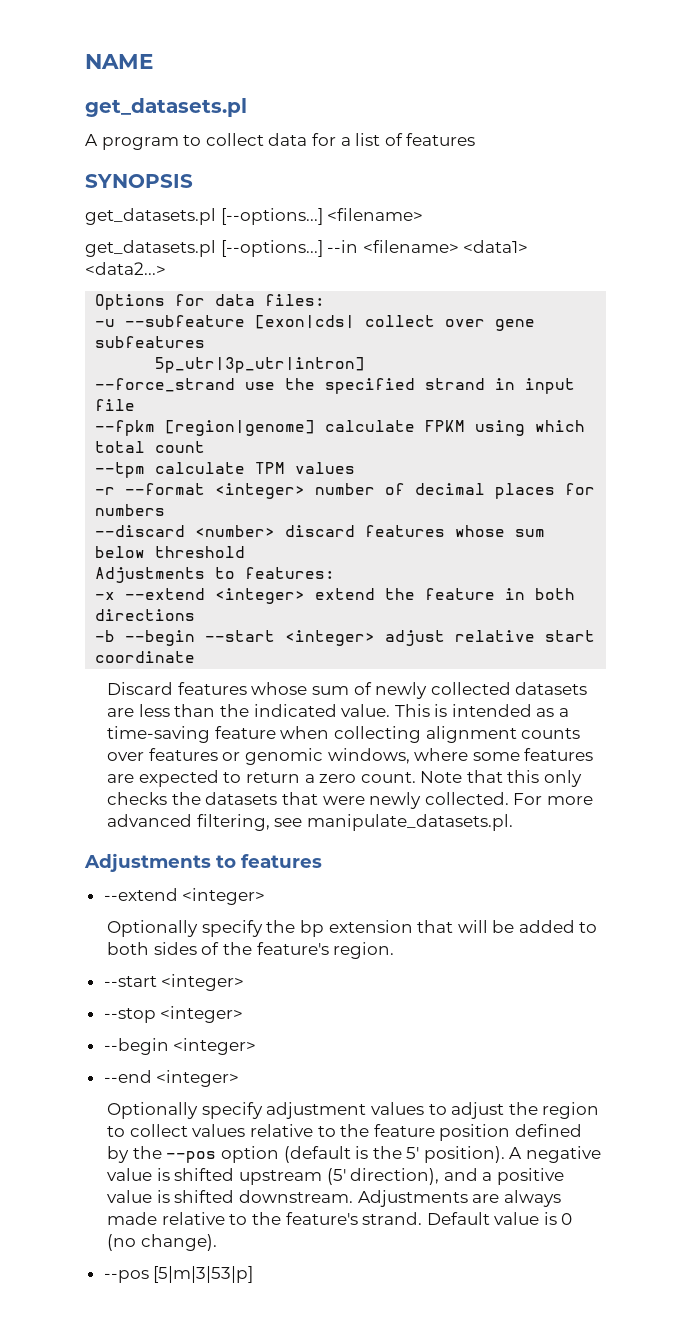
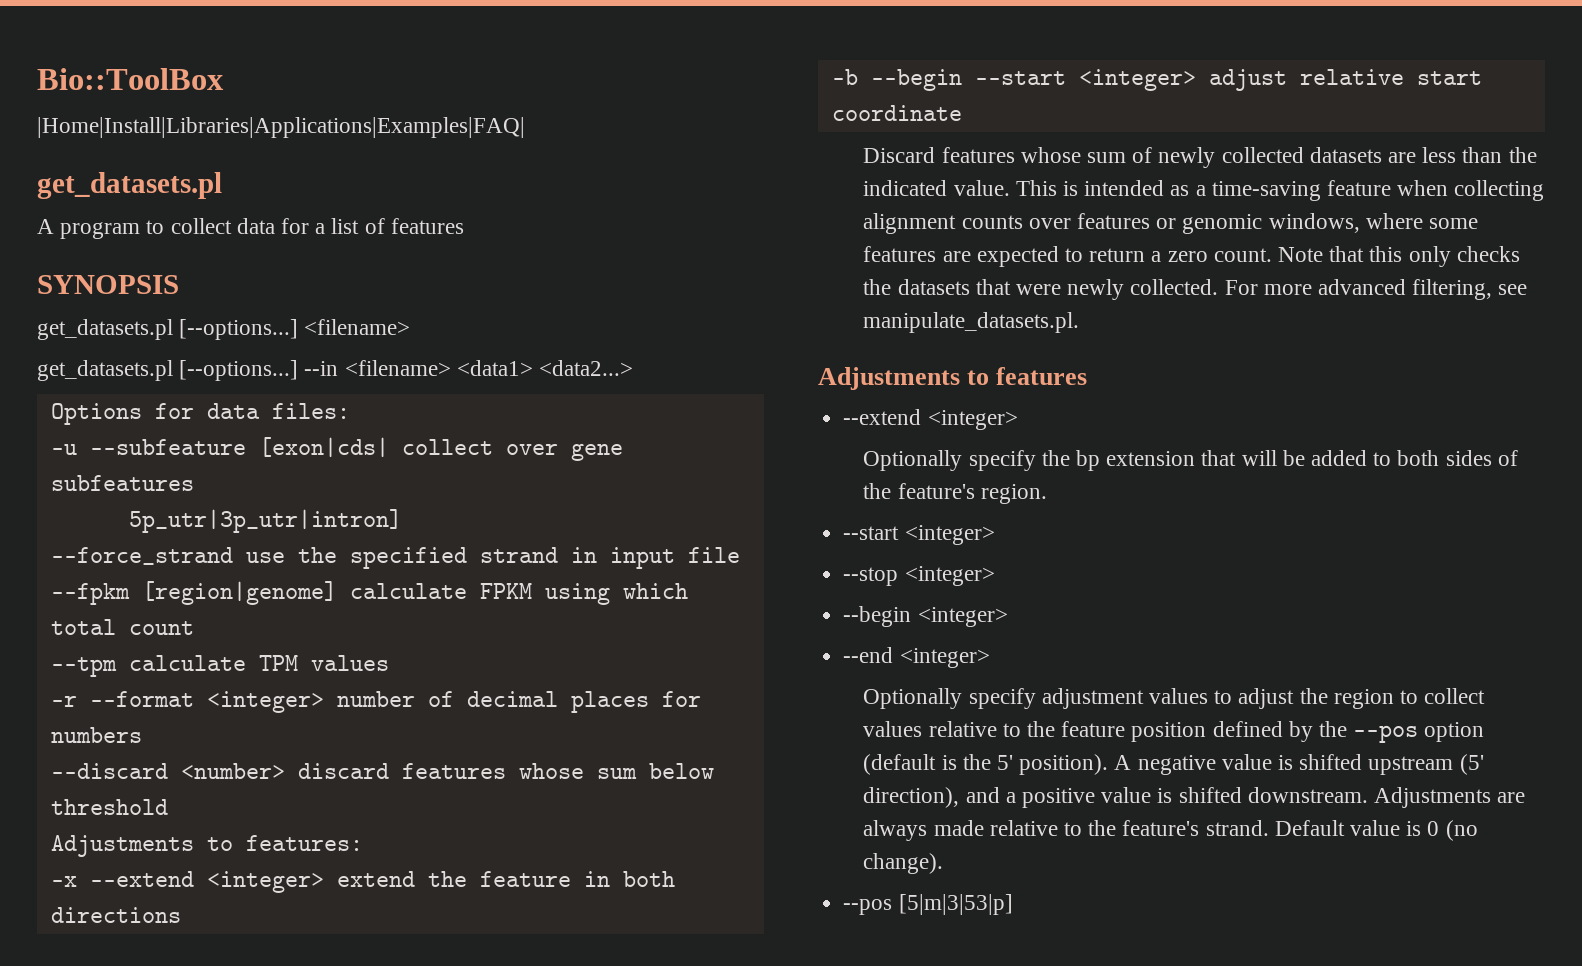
- NAME
+ Bio::ToolBox
+ |Home|Install|Libraries|Applications|Examples|FAQ|

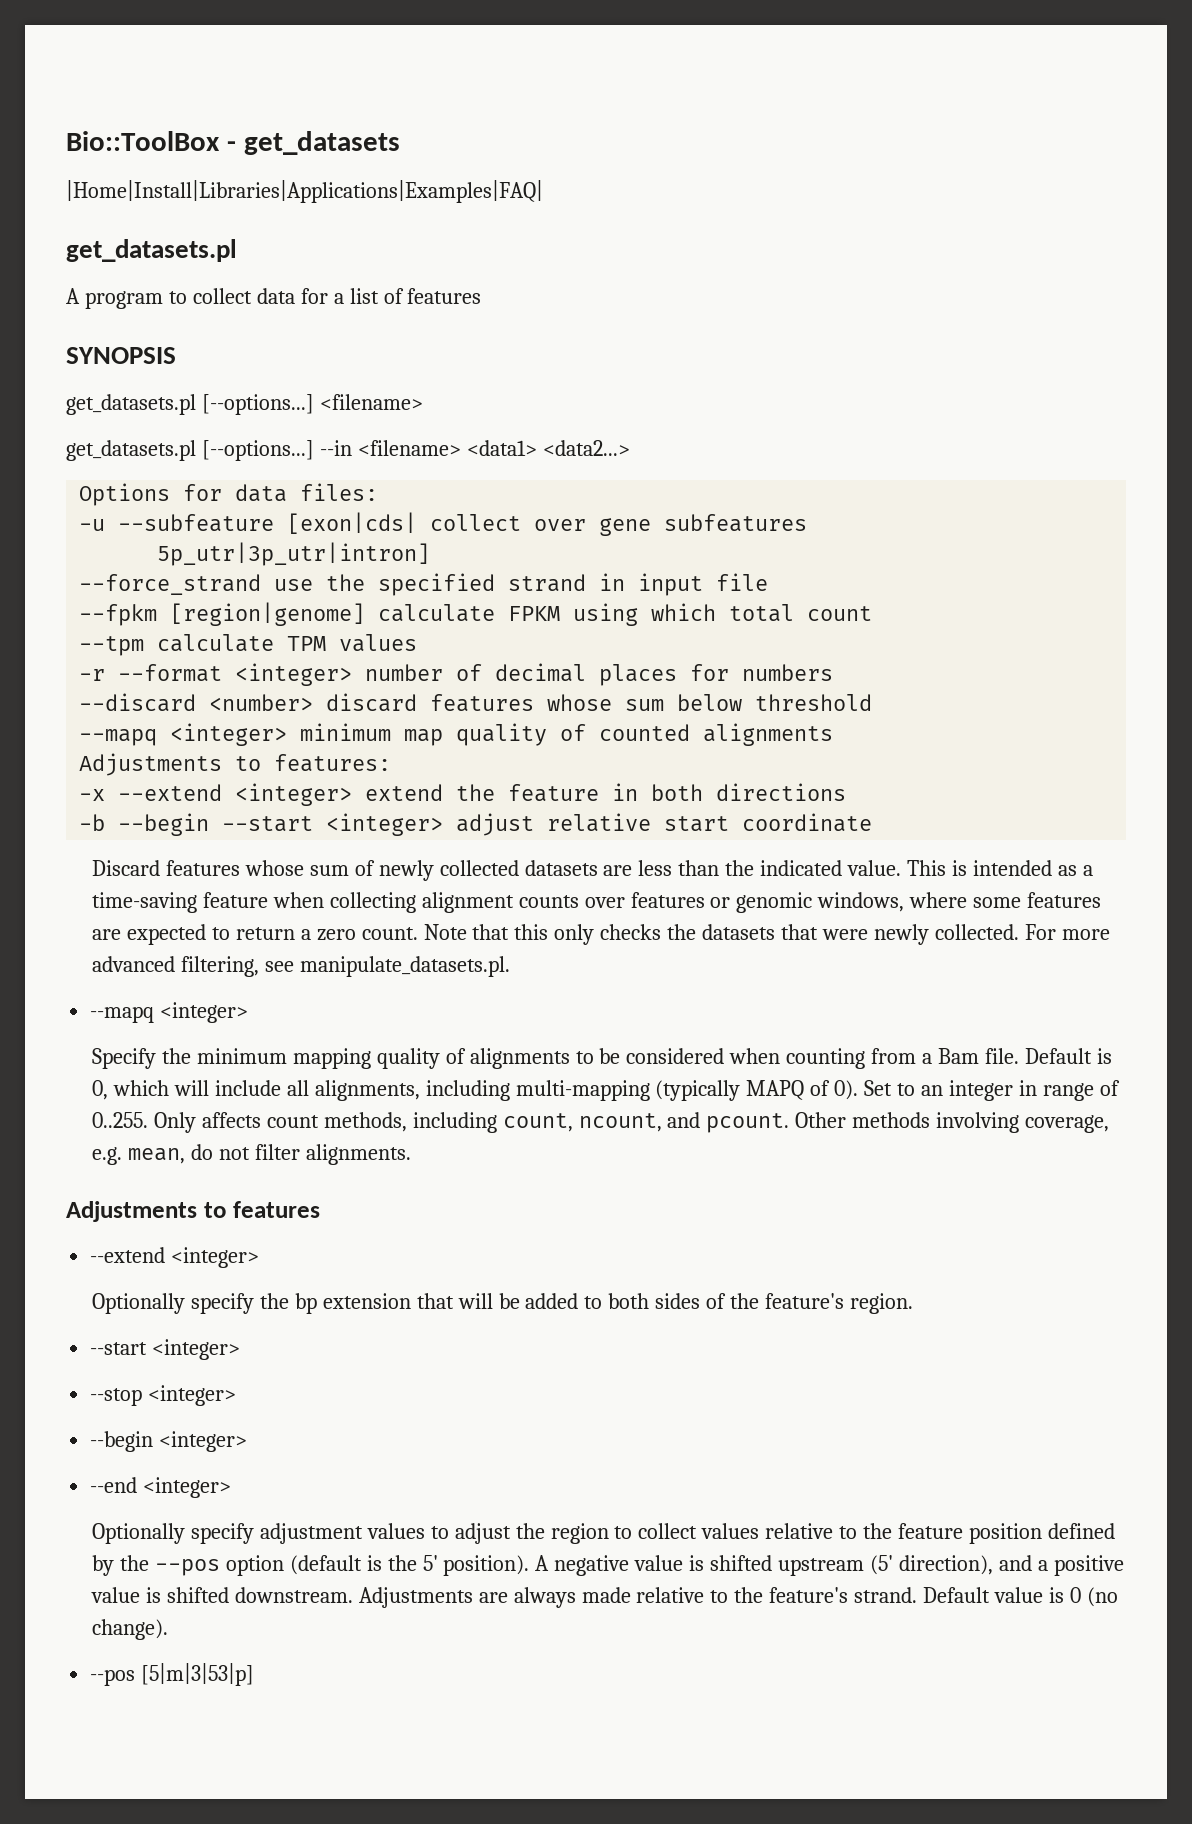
- Bio::ToolBox
+ Bio::ToolBox - get_datasets
+ --mapq <integer> minimum map quality of counted alignments
  For more advanced filtering, see manipulate_datasets.pl.
+ --mapq <integer>
+ Specify the minimum mapping quality of alignments to be considered when counting from a Bam file. Default is 0, which will include all alignments, including multi-mapping (typically MAPQ of 0). Set to an integer in range of 0..255. Only affects count methods, including count, ncount, and pcount. Other methods involving coverage, e.g. mean, do not filter alignments.

